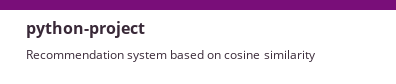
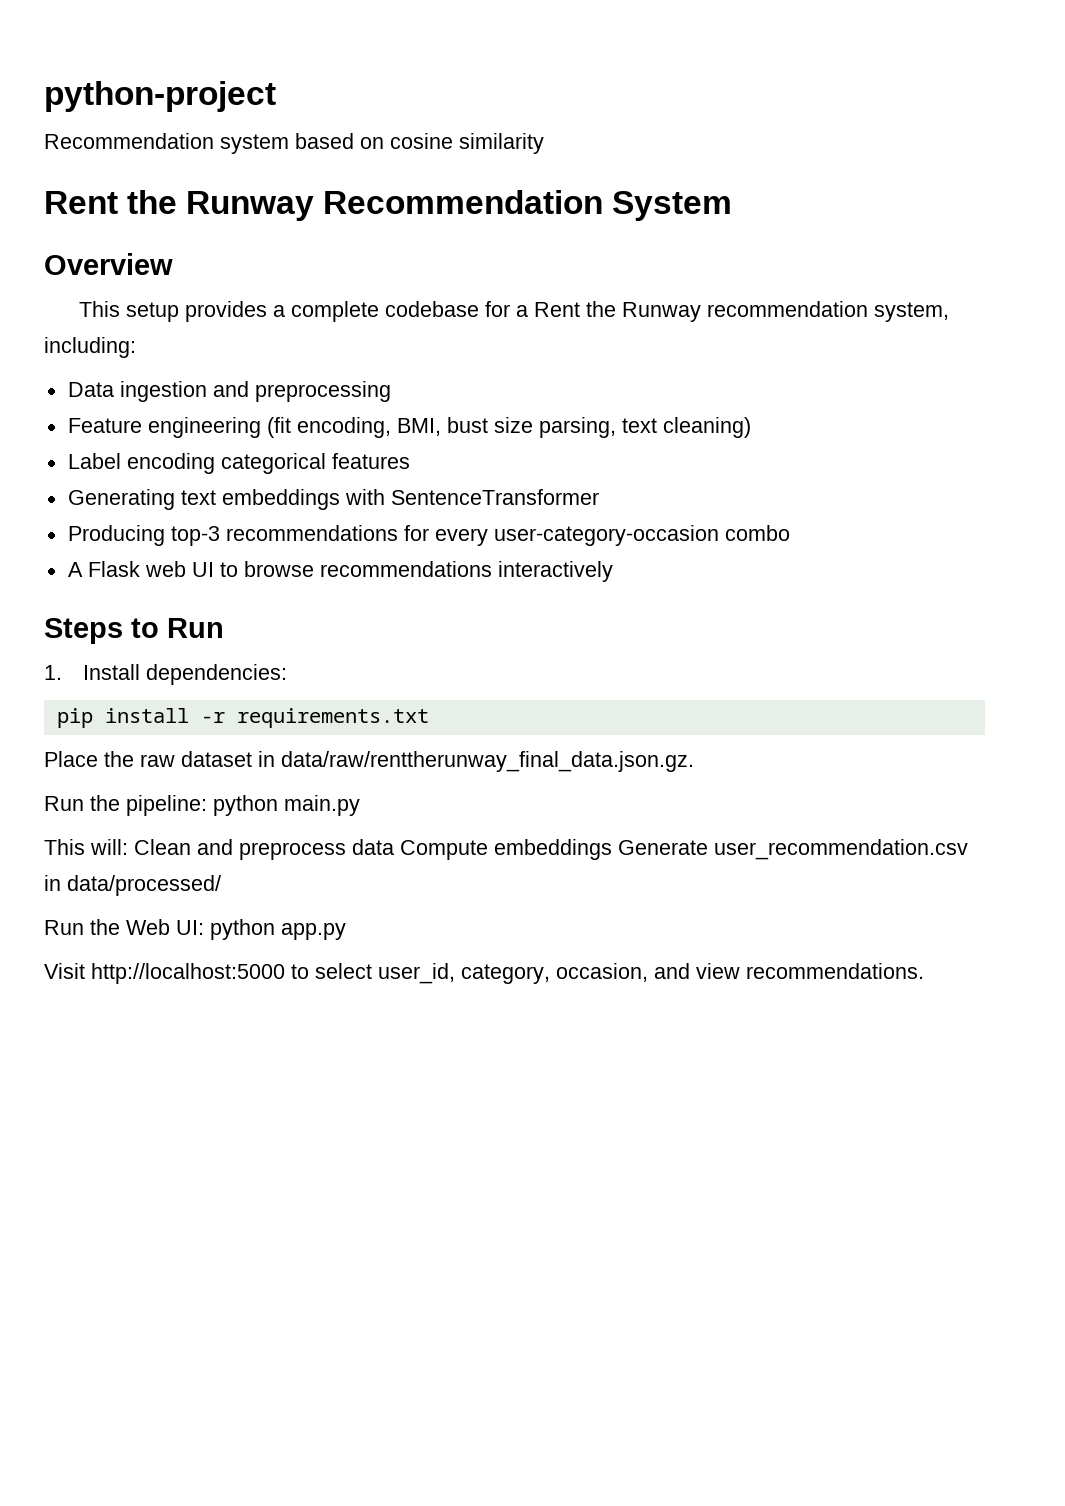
+ Rent the Runway Recommendation System
+ Overview
+ This setup provides a complete codebase for a Rent the Runway recommendation system, including:
+ Data ingestion and preprocessing
+ Feature engineering (fit encoding, BMI, bust size parsing, text cleaning)
+ Label encoding categorical features
+ Generating text embeddings with SentenceTransformer
+ Producing top-3 recommendations for every user-category-occasion combo
+ A Flask web UI to browse recommendations interactively
+ Steps to Run
+ 1. Install dependencies:
+ pip install -r requirements.txt
+ Place the raw dataset in data/raw/renttherunway_final_data.json.gz.
+ Run the pipeline: python main.py
+ This will: Clean and preprocess data Compute embeddings Generate user_recommendation.csv in data/processed/
+ Run the Web UI: python app.py
+ Visit http://localhost:5000 to select user_id, category, occasion, and view recommendations.

